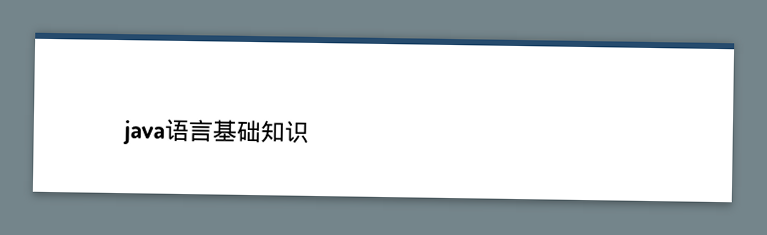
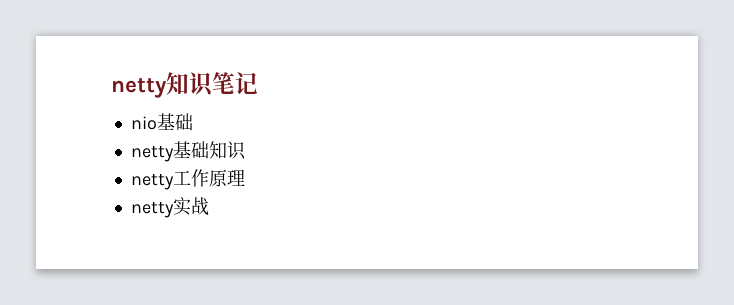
- java语言基础知识
+ netty知识笔记
+ nio基础
+ netty基础知识
+ netty工作原理
+ netty实战

